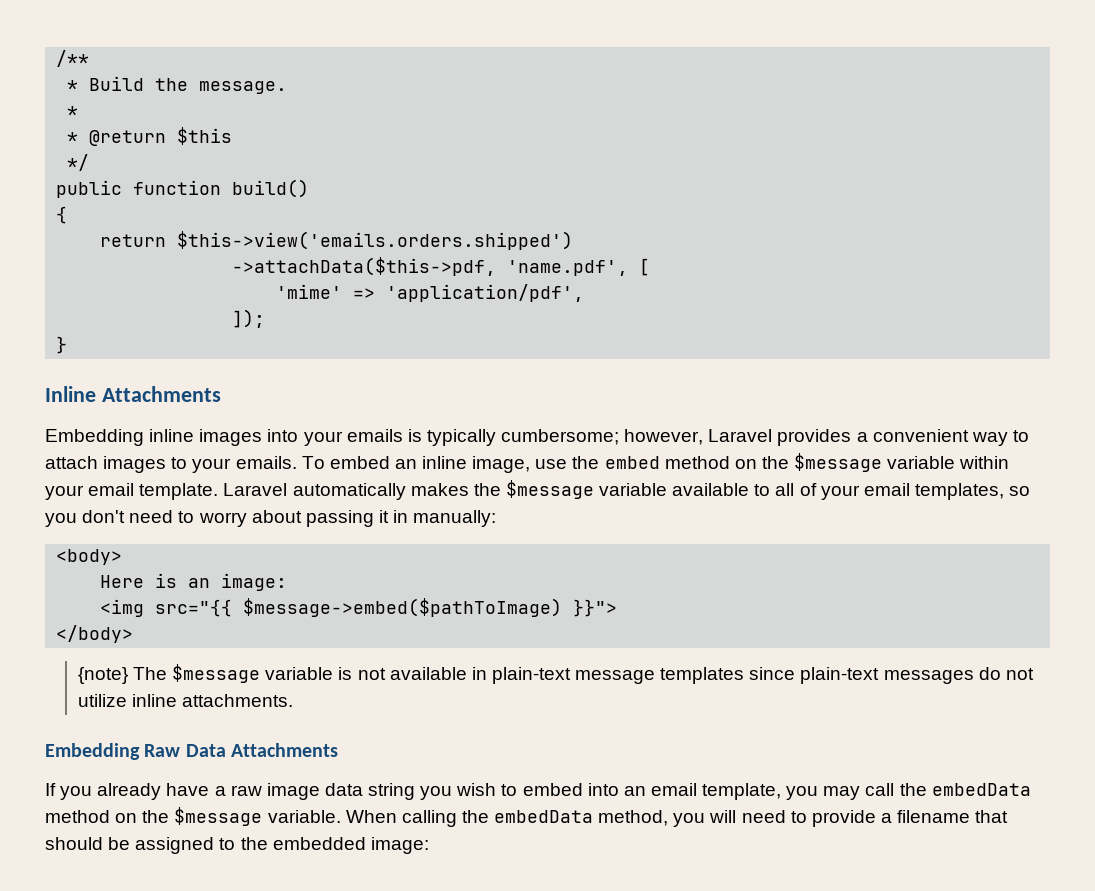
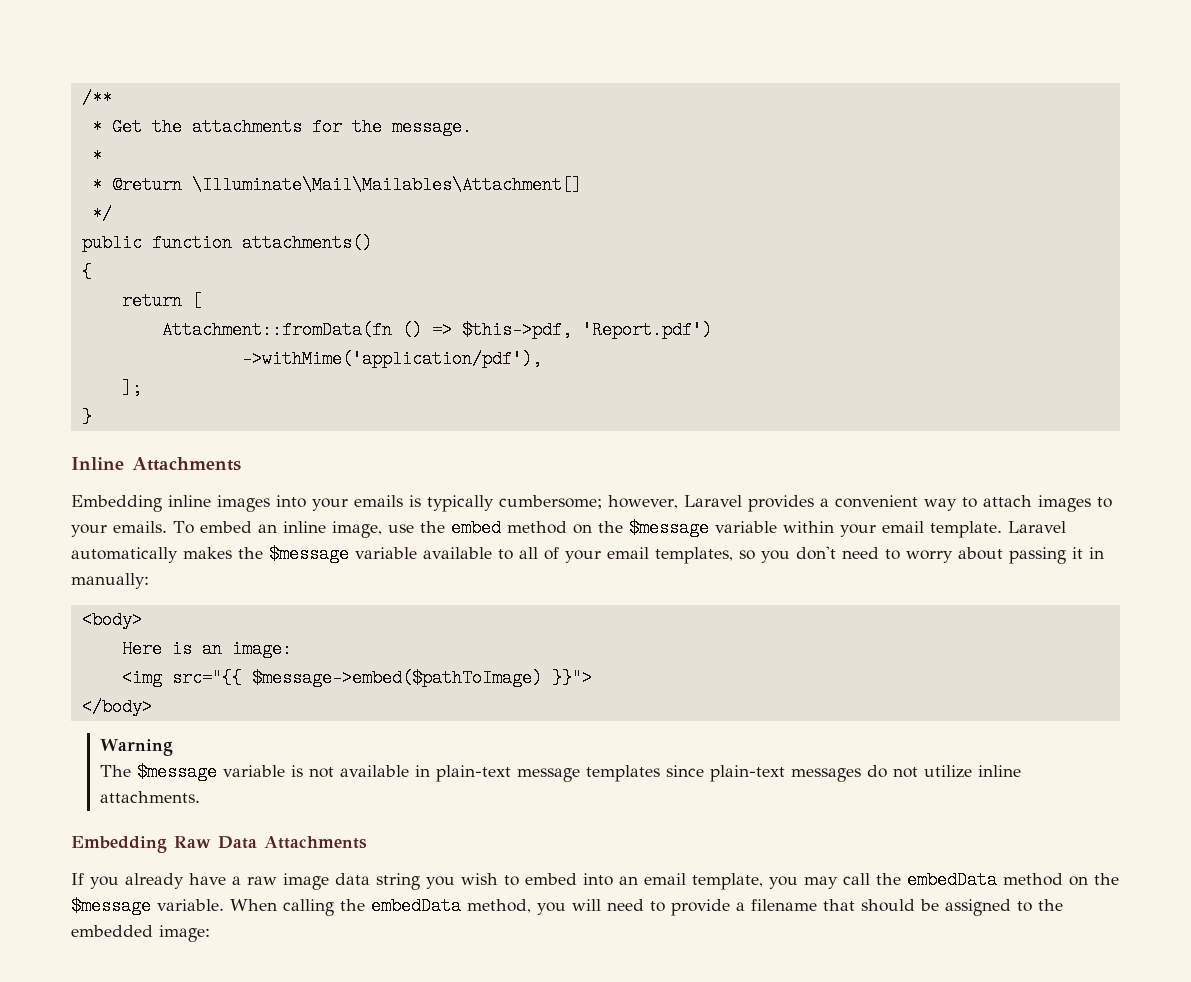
- * Build the message.
+ * Get the attachments for the message.
- * @return $this
+ * @return \Illuminate\Mail\Mailables\Attachment[]
- public function build()
+ public function attachments()
- return $this->view('emails.orders.shipped')
- ->attachData($this->pdf, 'name.pdf', [
- 'mime' => 'application/pdf',
- ]);
+ return [
+ Attachment::fromData(fn () => $this->pdf, 'Report.pdf')
+ ->withMime('application/pdf'),
+ ];
- {note} The $message variable is not available in plain-text message templates since plain-text messages do not utilize inline attachments.
+ Warning
+ The $message variable is not available in plain-text message templates since plain-text messages do not utilize inline attachments.

